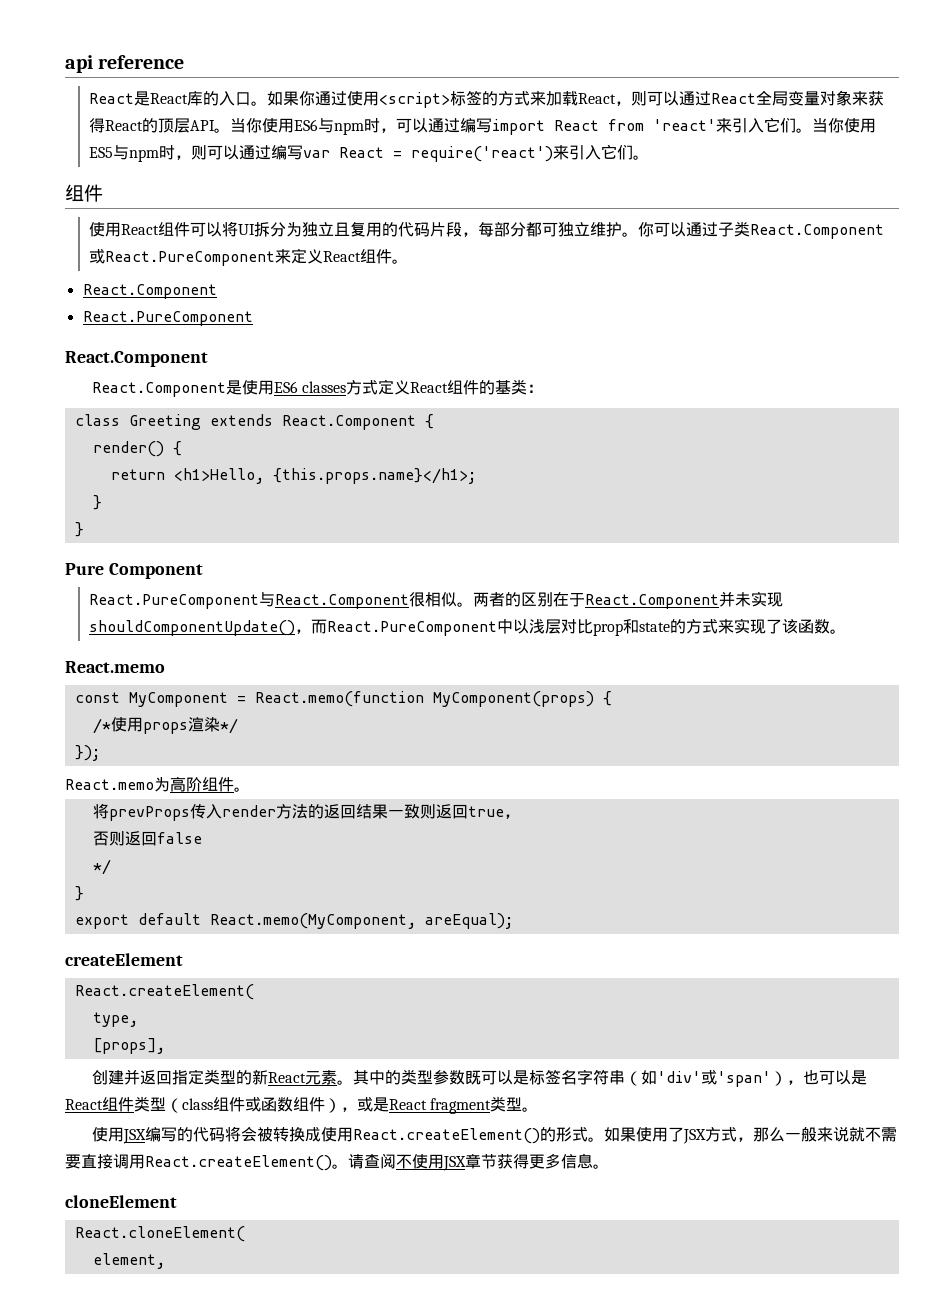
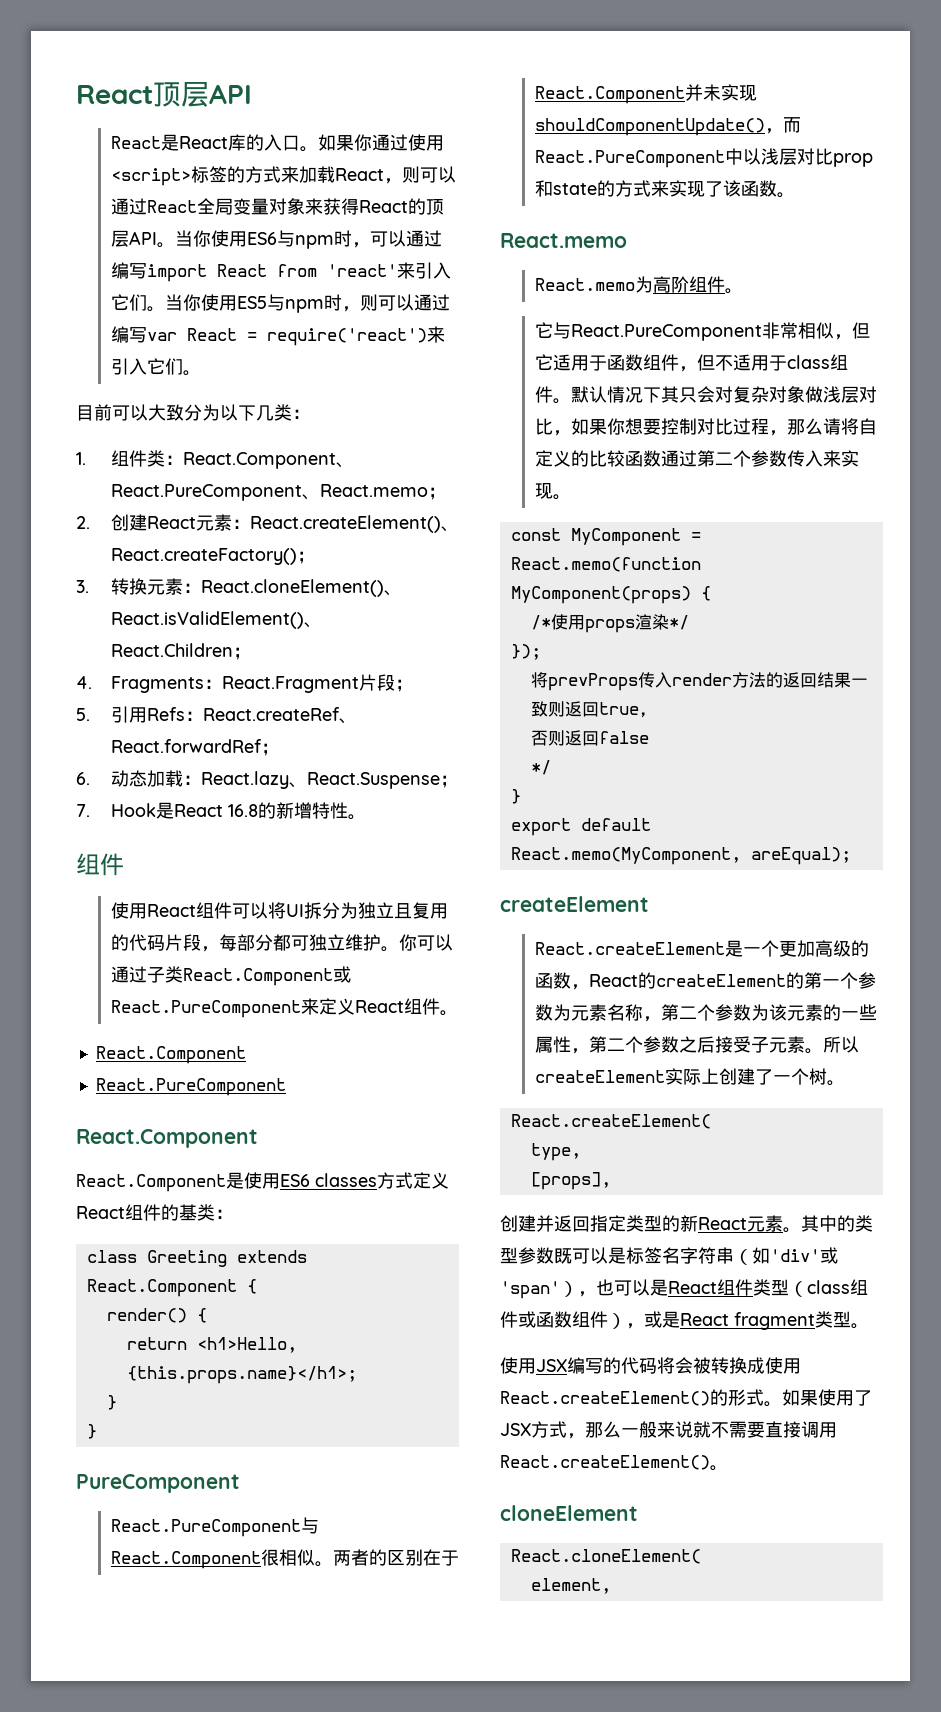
- api reference
+ React顶层API
+ 目前可以大致分为以下几类：
+ 1.组件类：React.Component、React.PureComponent、React.memo；
+ 2.创建React元素：React.createElement()、React.createFactory()；
+ 3.转换元素：React.cloneElement()、React.isValidElement()、React.Children；
+ 4. Fragments：React.Fragment片段；
+ 5.引用Refs：React.createRef、React.forwardRef；
+ 6.动态加载：React.lazy、React.Suspense；
+ 7. Hook是React 16.8的新增特性。
- Pure Component
+ PureComponent
+ React.memo为高阶组件。
+ 它与React.PureComponent非常相似，但它适用于函数组件，但不适用于class组件。默认情况下其只会对复杂对象做浅层对比，如果你想要控制对比过程，那么请将自定义的比较函数通过第二个参数传入来实现。
- React.memo为高阶组件。
+ React.createElement是一个更加高级的函数，React的createElement的第一个参数为元素名称，第二个参数为该元素的一些属性，第二个参数之后接受子元素。所以createElement实际上创建了一个树。
- 请查阅不使用JSX章节获得更多信息。

